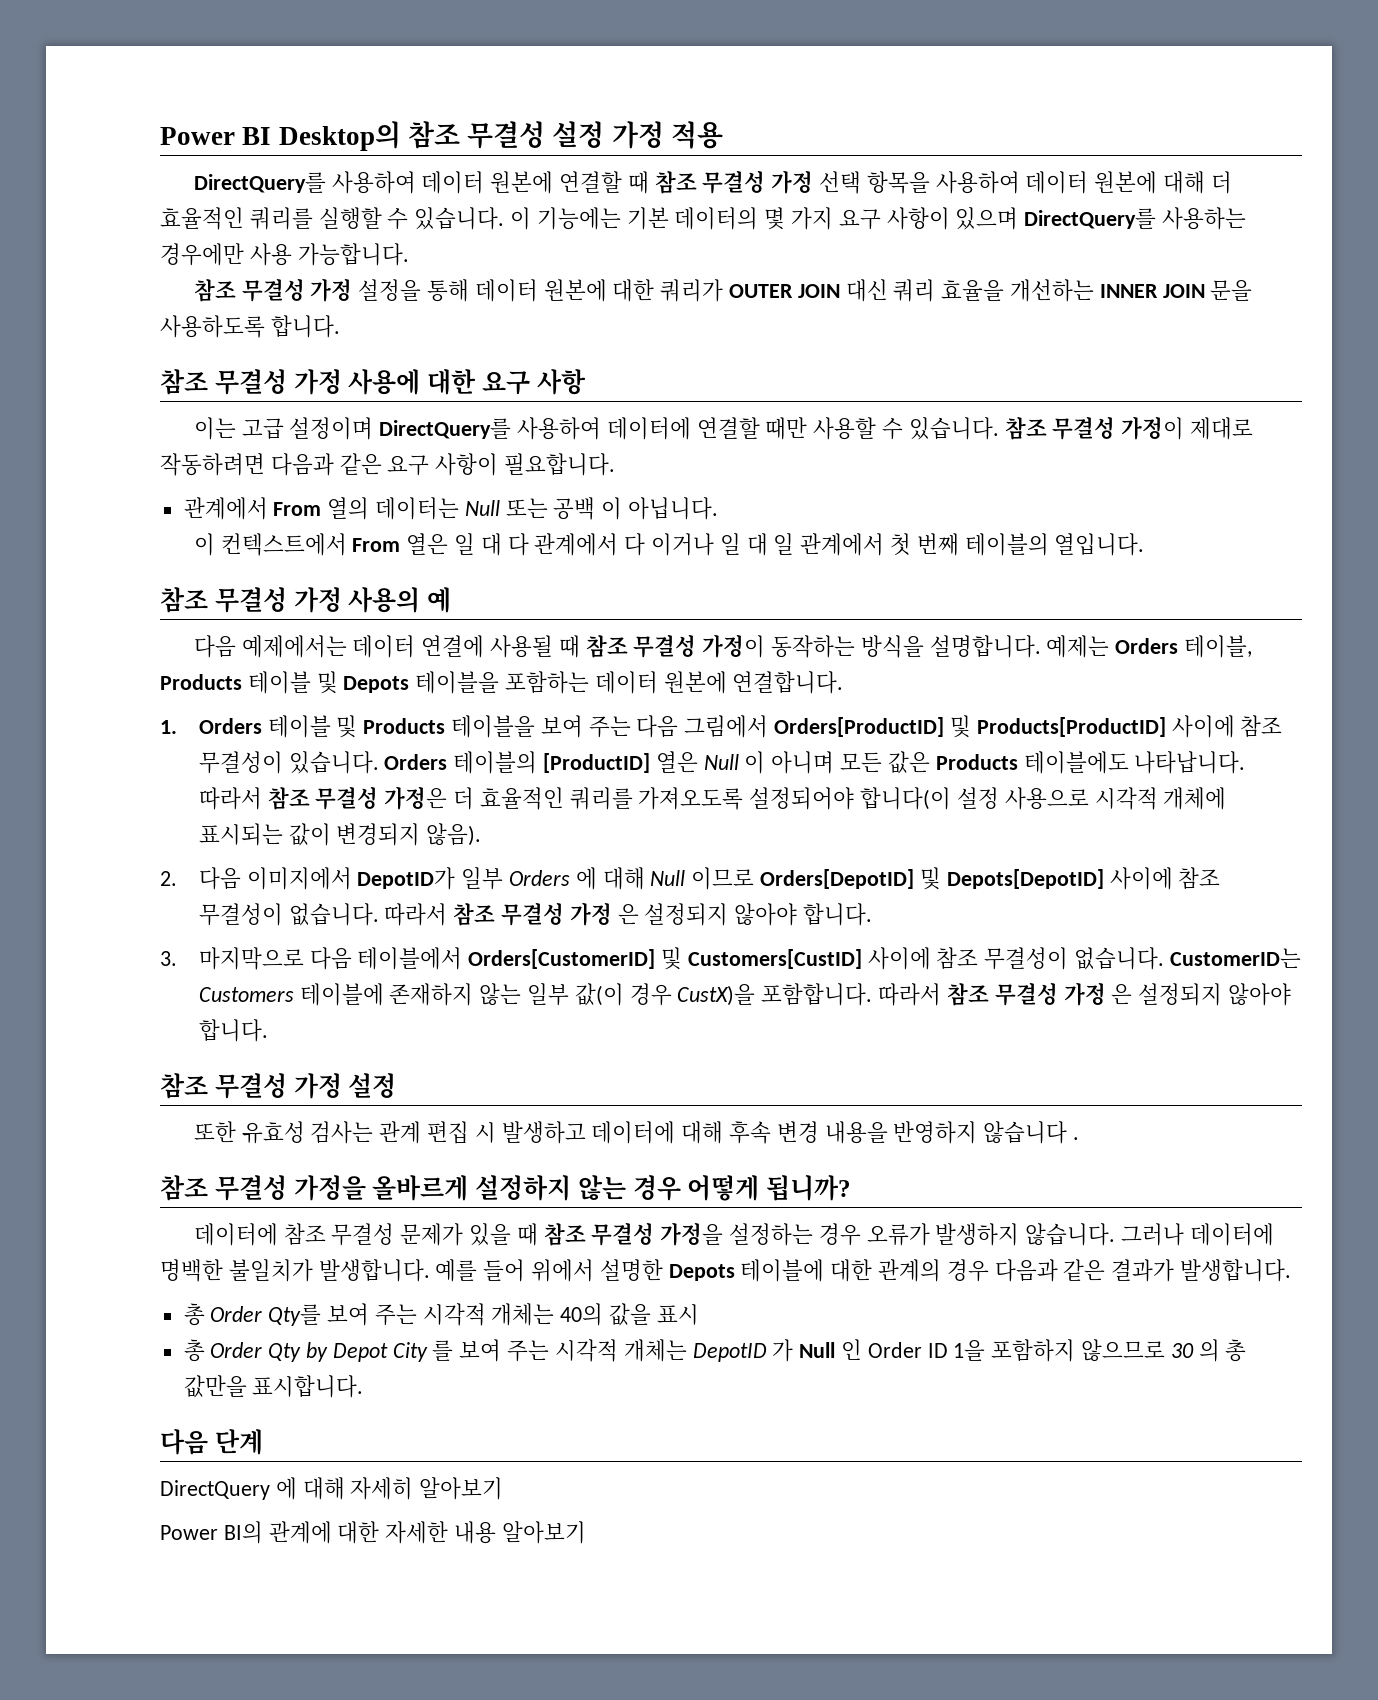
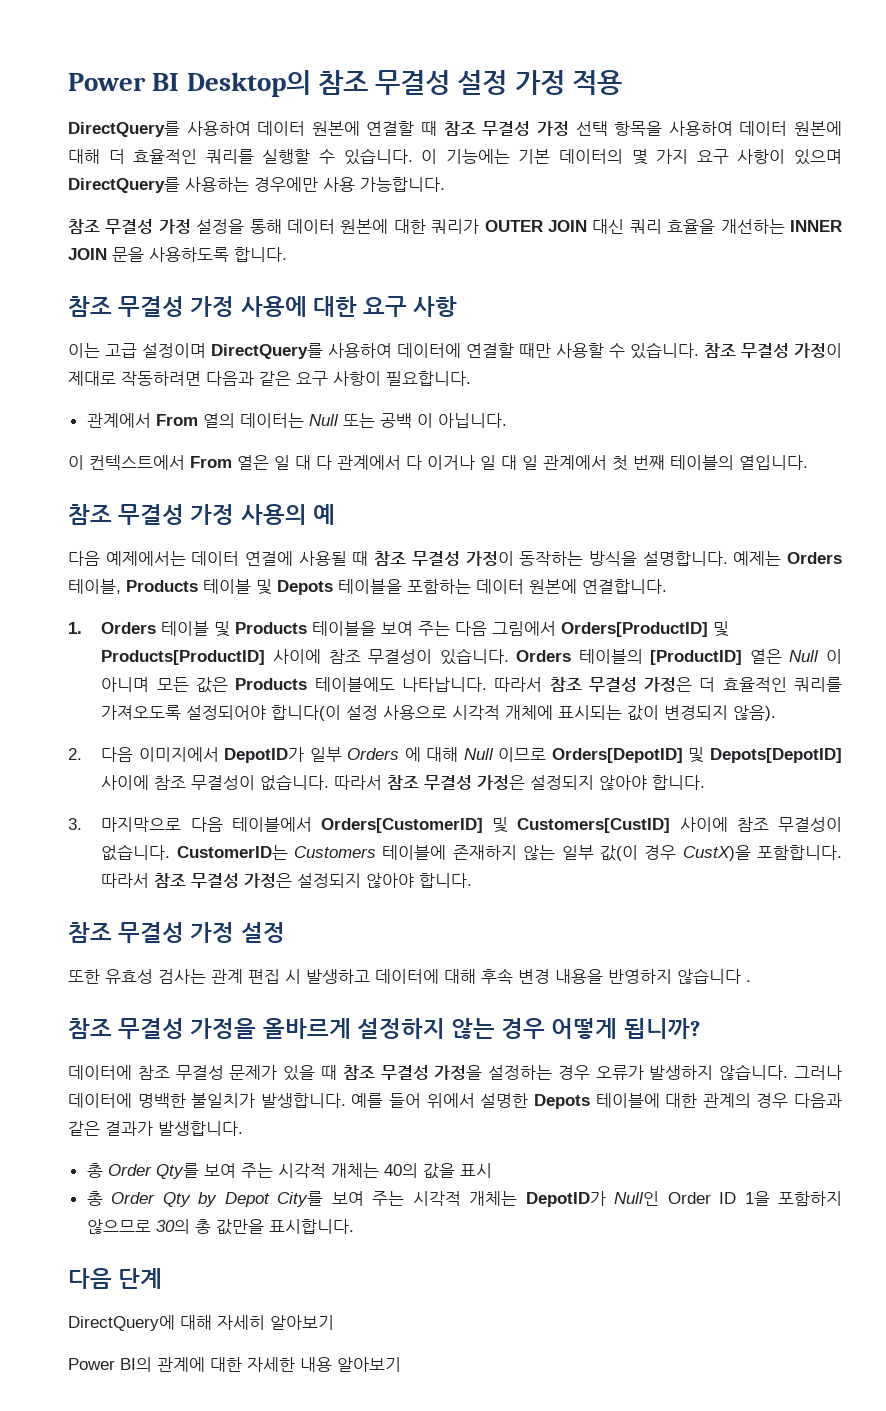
- 2. 다음 이미지에서 DepotID가 일부 Orders 에 대해 Null 이므로 Orders[DepotID] 및 Depots[DepotID] 사이에 참조 무결성이 없습니다. 따라서 참조 무결성 가정 은 설정되지 않아야 합니다.
+ 2. 다음 이미지에서 DepotID가 일부 Orders 에 대해 Null 이므로 Orders[DepotID] 및 Depots[DepotID] 사이에 참조 무결성이 없습니다. 따라서 참조 무결성 가정은 설정되지 않아야 합니다.
- CustomerID는 Customers 테이블에 존재하지 않는 일부 값(이 경우 CustX)을 포함합니다. 따라서 참조 무결성 가정 은 설정되지 않아야 합니다.
+ CustomerID는 Customers 테이블에 존재하지 않는 일부 값(이 경우 CustX)을 포함합니다. 따라서 참조 무결성 가정은 설정되지 않아야 합니다.
- 총 Order Qty by Depot City 를 보여 주는 시각적 개체는 DepotID 가 Null 인 Order ID 1을 포함하지 않으므로 30 의 총 값만을 표시합니다.
+ 총 Order Qty by Depot City를 보여 주는 시각적 개체는 DepotID가 Null인 Order ID 1을 포함하지 않으므로 30의 총 값만을 표시합니다.
- DirectQuery 에 대해 자세히 알아보기
+ DirectQuery에 대해 자세히 알아보기

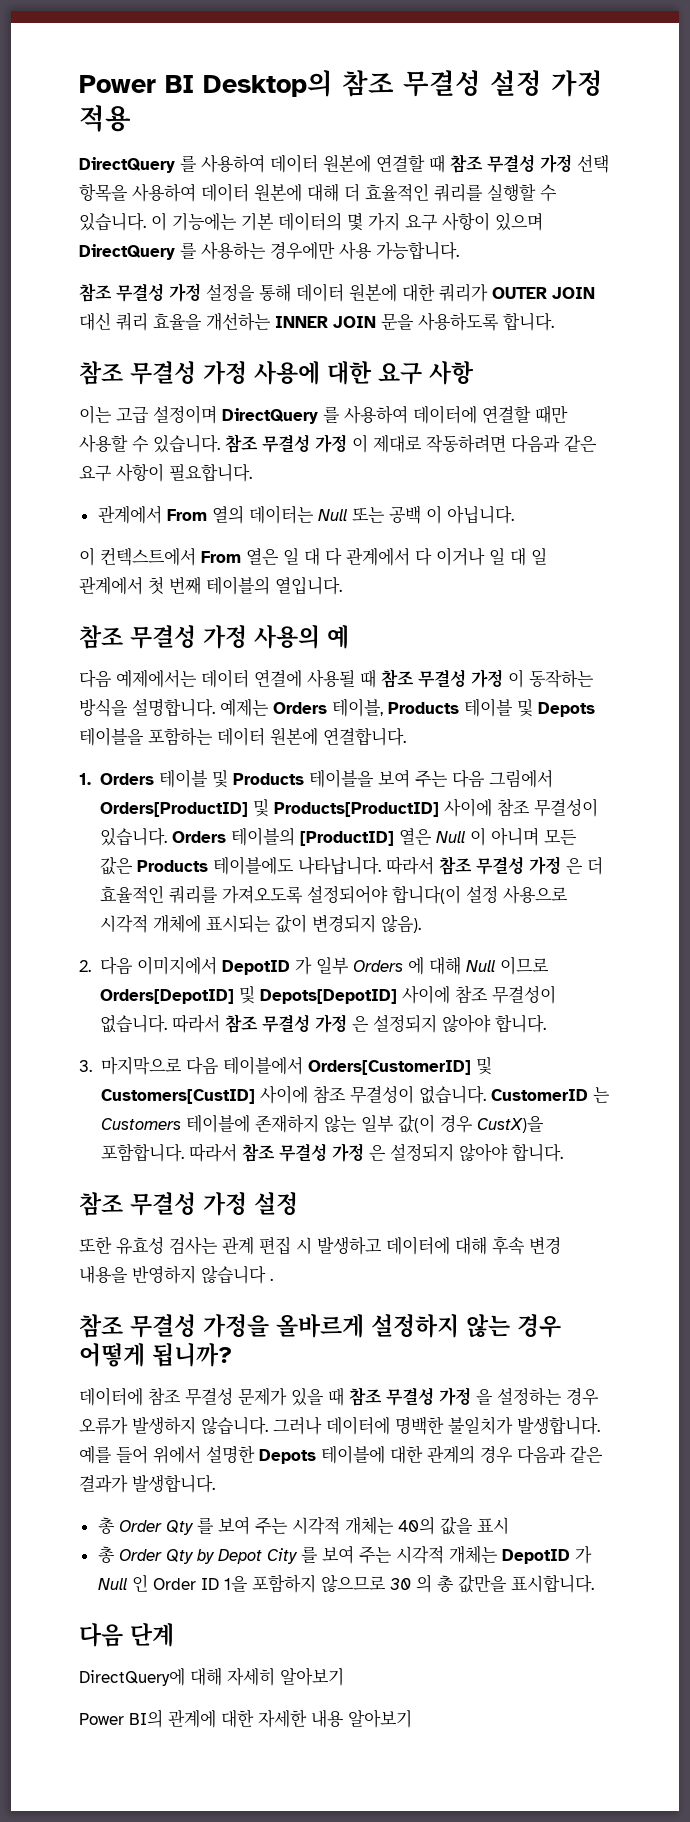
- DirectQuery를 사용하여 데이터 원본에 연결할 때 참조 무결성 가정 선택 항목을 사용하여 데이터 원본에 대해 더 효율적인 쿼리를 실행할 수 있습니다.
+ DirectQuery 를 사용하여 데이터 원본에 연결할 때 참조 무결성 가정 선택 항목을 사용하여 데이터 원본에 대해 더 효율적인 쿼리를 실행할 수 있습니다.
- 이 기능에는 기본 데이터의 몇 가지 요구 사항이 있으며 DirectQuery를 사용하는 경우에만 사용 가능합니다.
+ 이 기능에는 기본 데이터의 몇 가지 요구 사항이 있으며 DirectQuery 를 사용하는 경우에만 사용 가능합니다.
- 이는 고급 설정이며 DirectQuery를 사용하여 데이터에 연결할 때만 사용할 수 있습니다.
+ 이는 고급 설정이며 DirectQuery 를 사용하여 데이터에 연결할 때만 사용할 수 있습니다.
- 참조 무결성 가정이 제대로 작동하려면 다음과 같은 요구 사항이 필요합니다.
+ 참조 무결성 가정 이 제대로 작동하려면 다음과 같은 요구 사항이 필요합니다.
- 다음 예제에서는 데이터 연결에 사용될 때 참조 무결성 가정이 동작하는 방식을 설명합니다.
+ 다음 예제에서는 데이터 연결에 사용될 때 참조 무결성 가정 이 동작하는 방식을 설명합니다.
- 따라서 참조 무결성 가정은 더 효율적인 쿼리를 가져오도록 설정되어야 합니다(이 설정 사용으로 시각적 개체에 표시되는 값이 변경되지 않음).
+ 따라서 참조 무결성 가정 은 더 효율적인 쿼리를 가져오도록 설정되어야 합니다(이 설정 사용으로 시각적 개체에 표시되는 값이 변경되지 않음).
- 2. 다음 이미지에서 DepotID가 일부 Orders 에 대해 Null 이므로 Orders[DepotID] 및 Depots[DepotID] 사이에 참조 무결성이 없습니다. 따라서 참조 무결성 가정은 설정되지 않아야 합니다.
+ 2. 다음 이미지에서 DepotID 가 일부 Orders 에 대해 Null 이므로 Orders[DepotID] 및 Depots[DepotID] 사이에 참조 무결성이 없습니다. 따라서 참조 무결성 가정 은 설정되지 않아야 합니다.
- CustomerID는 Customers 테이블에 존재하지 않는 일부 값(이 경우 CustX)을 포함합니다. 따라서 참조 무결성 가정은 설정되지 않아야 합니다.
+ CustomerID 는 Customers 테이블에 존재하지 않는 일부 값(이 경우 CustX)을 포함합니다. 따라서 참조 무결성 가정 은 설정되지 않아야 합니다.
- 데이터에 참조 무결성 문제가 있을 때 참조 무결성 가정을 설정하는 경우 오류가 발생하지 않습니다.
+ 데이터에 참조 무결성 문제가 있을 때 참조 무결성 가정 을 설정하는 경우 오류가 발생하지 않습니다.
- 총 Order Qty를 보여 주는 시각적 개체는 40의 값을 표시
+ 총 Order Qty 를 보여 주는 시각적 개체는 40의 값을 표시
- 총 Order Qty by Depot City를 보여 주는 시각적 개체는 DepotID가 Null인 Order ID 1을 포함하지 않으므로 30의 총 값만을 표시합니다.
+ 총 Order Qty by Depot City 를 보여 주는 시각적 개체는 DepotID 가 Null 인 Order ID 1을 포함하지 않으므로 30 의 총 값만을 표시합니다.

